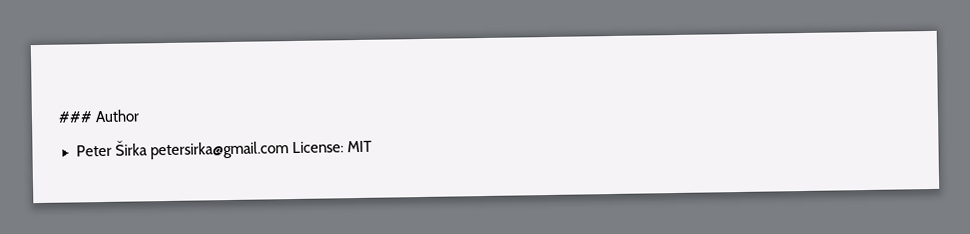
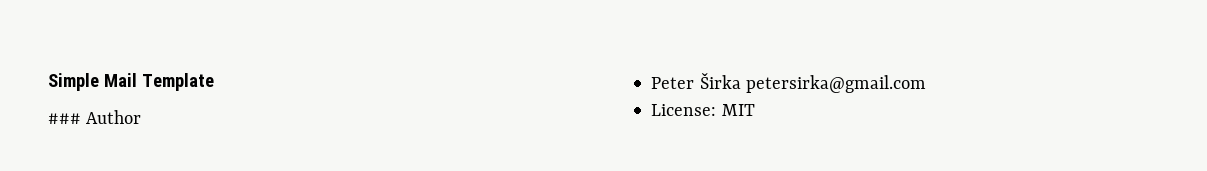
+ Simple Mail Template
- Peter Širka petersirka@gmail.com License: MIT
+ Peter Širka petersirka@gmail.com
+ License: MIT

